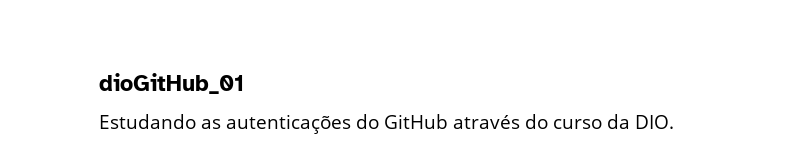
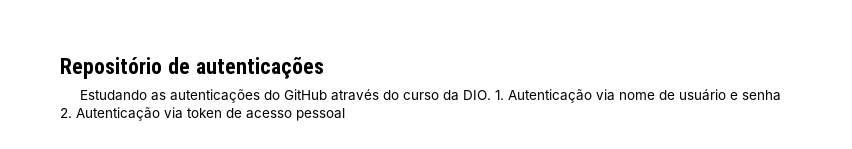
- dioGitHub_01
+ Repositório de autenticações
- Estudando as autenticações do GitHub através do curso da DIO.
+ Estudando as autenticações do GitHub através do curso da DIO. 1. Autenticação via nome de usuário e senha 2. Autenticação via token de acesso pessoal

